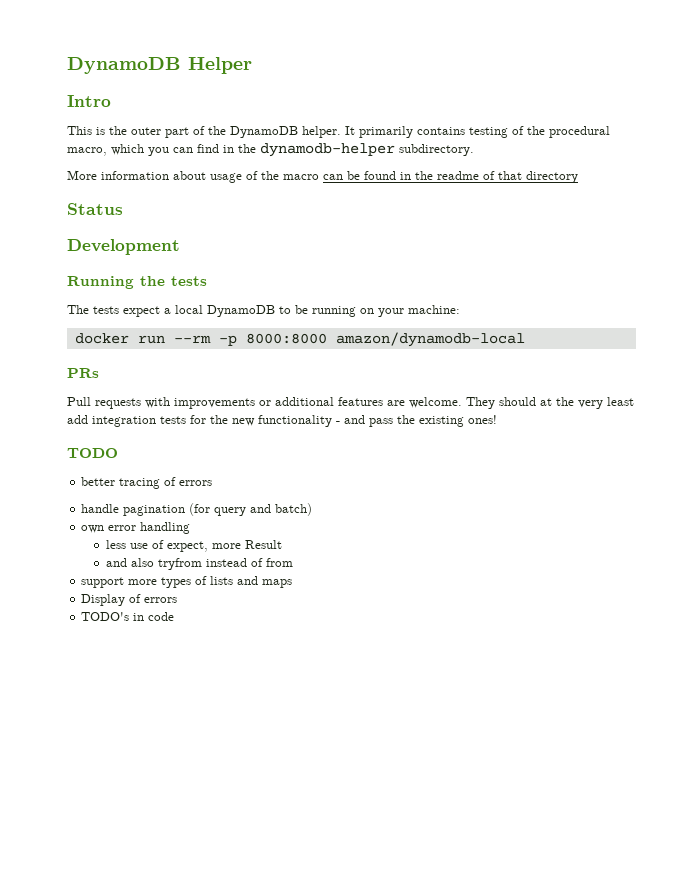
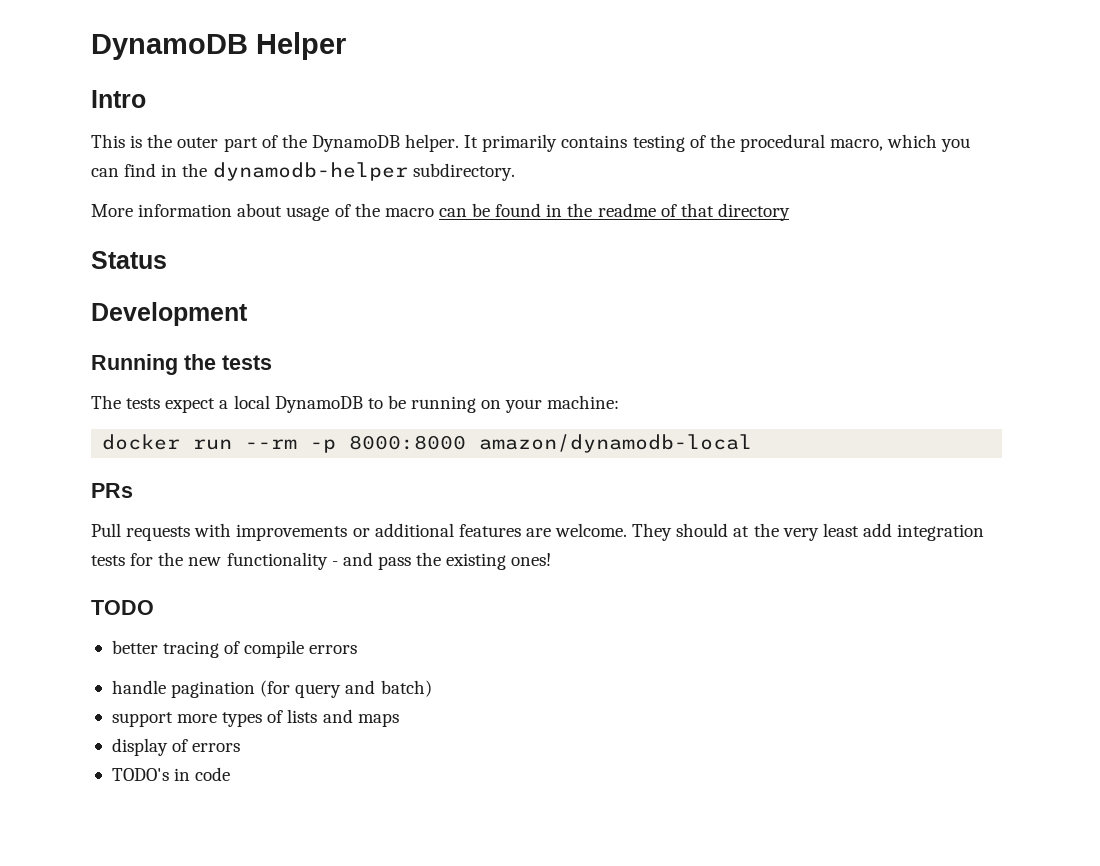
- better tracing of errors
+ better tracing of compile errors
- own error handling
- less use of expect, more Result
- and also tryfrom instead of from
- Display of errors
+ display of errors

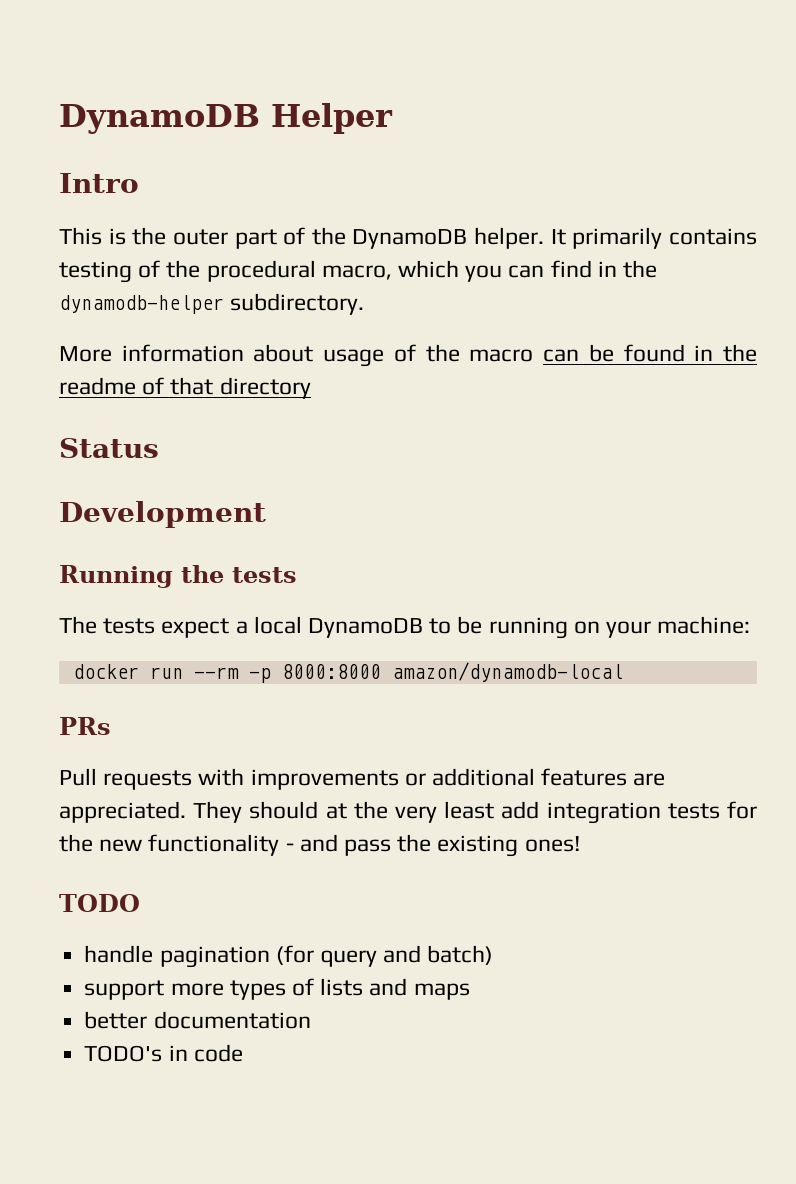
- Pull requests with improvements or additional features are welcome.
+ Pull requests with improvements or additional features are appreciated.
- better tracing of compile errors
- display of errors
+ better documentation

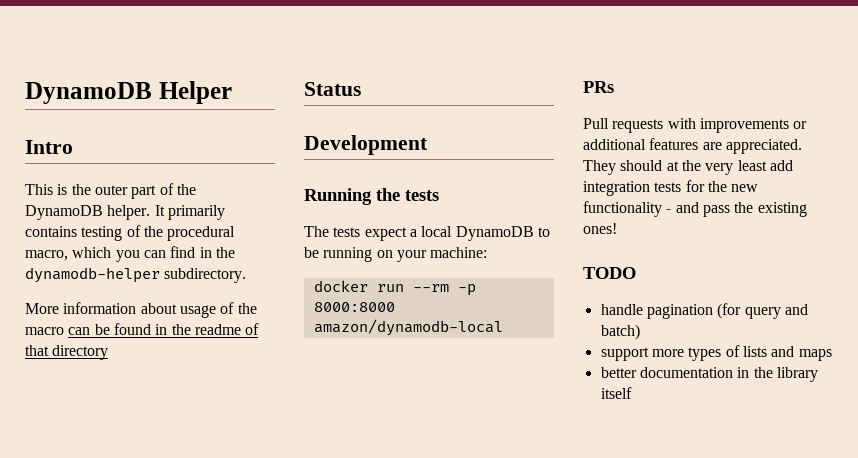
- better documentation
- TODO's in code
+ better documentation in the library itself

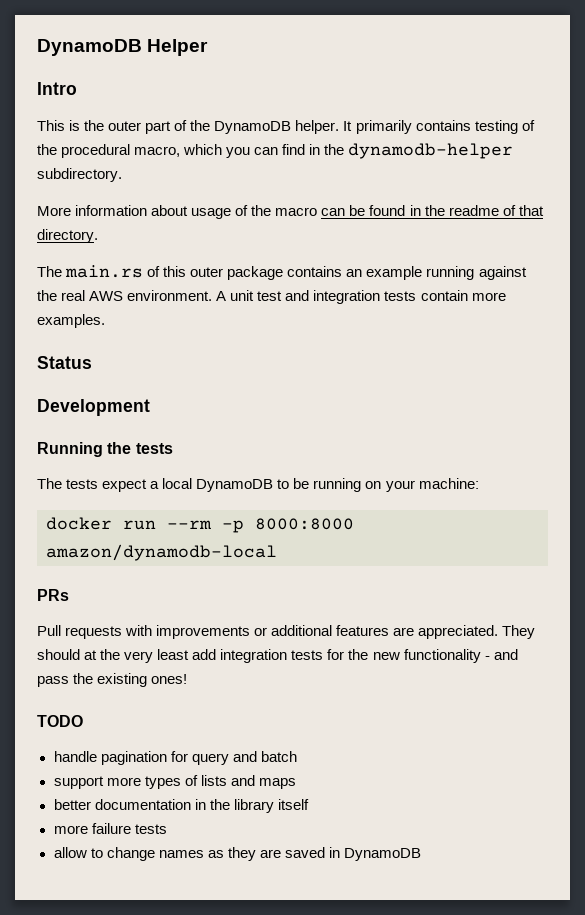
- More information about usage of the macro can be found in the readme of that directory
+ More information about usage of the macro can be found in the readme of that directory.
+ The main.rs of this outer package contains an example running against the real AWS environment. A unit test and integration tests contain more examples.
- handle pagination (for query and batch)
+ handle pagination for query and batch
+ more failure tests
+ allow to change names as they are saved in DynamoDB

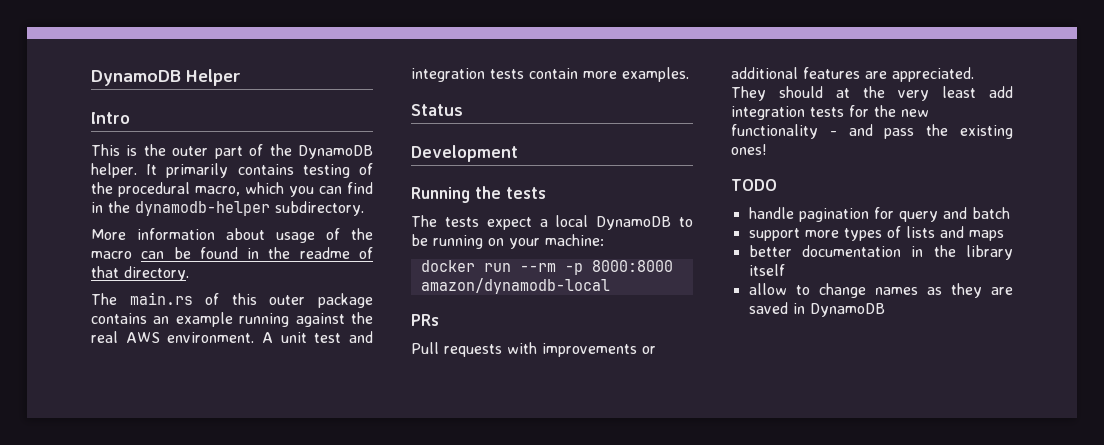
- more failure tests

